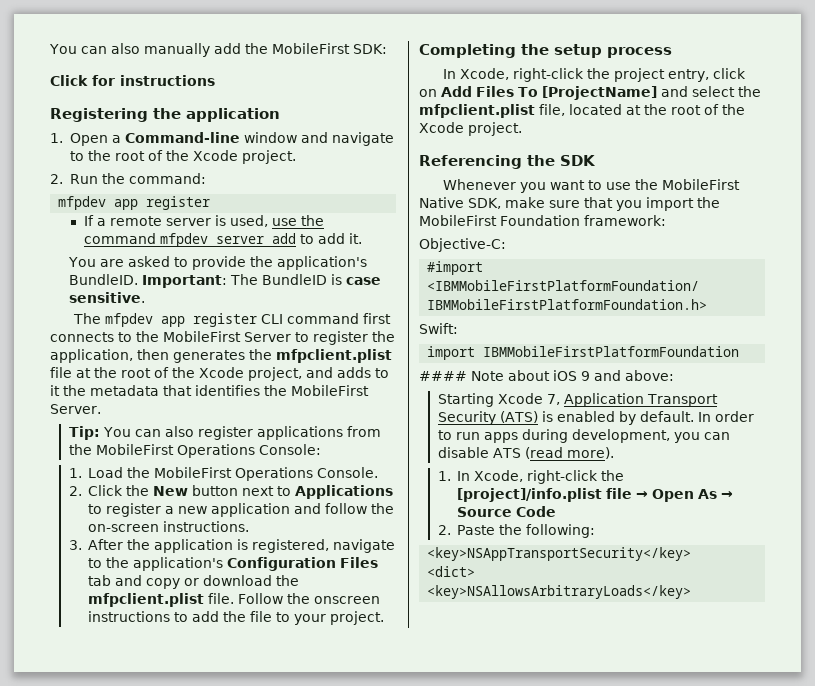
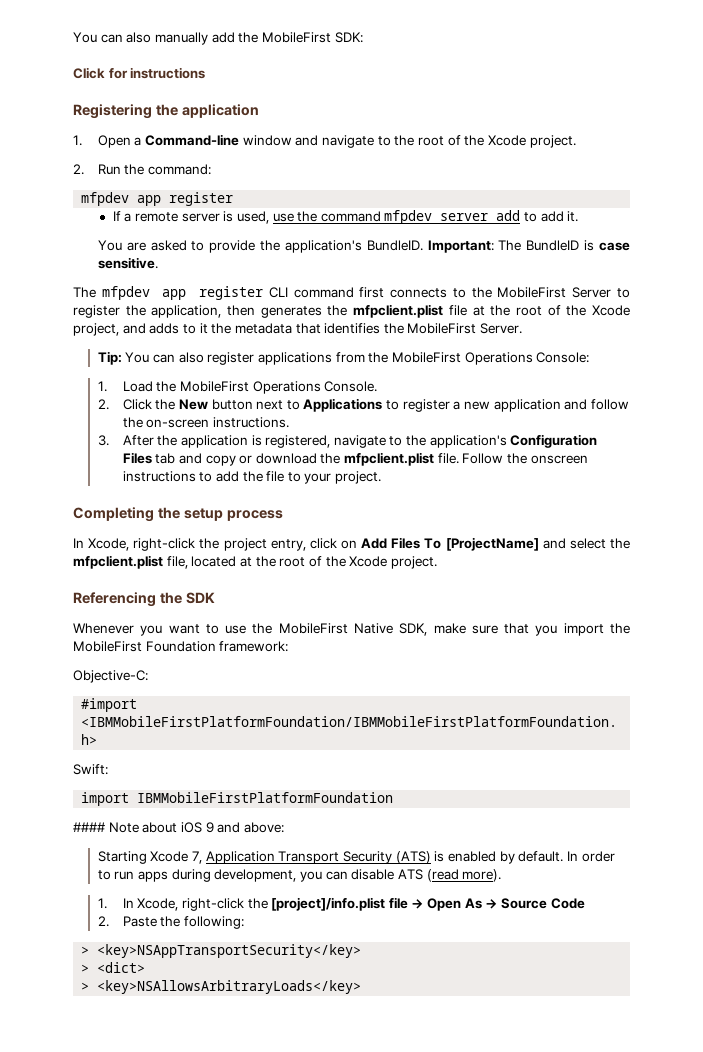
- <key>NSAppTransportSecurity</key>
+ > <key>NSAppTransportSecurity</key>
- <dict>
+ > <dict>
- <key>NSAllowsArbitraryLoads</key>
+ > <key>NSAllowsArbitraryLoads</key>

